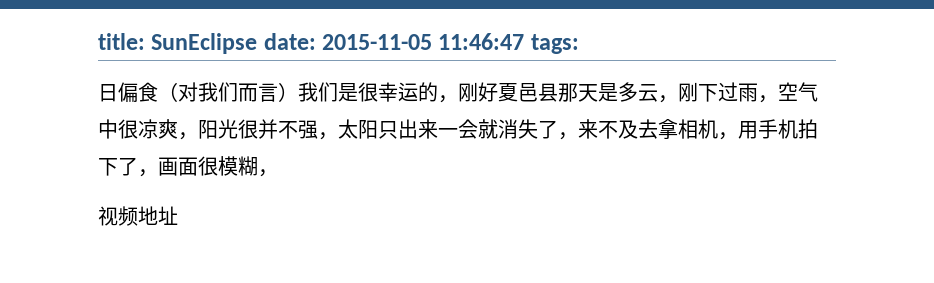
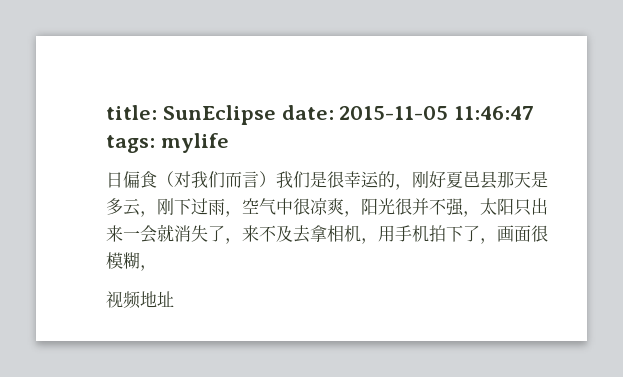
- title: SunEclipse date: 2015-11-05 11:46:47 tags:
+ title: SunEclipse date: 2015-11-05 11:46:47 tags: mylife

